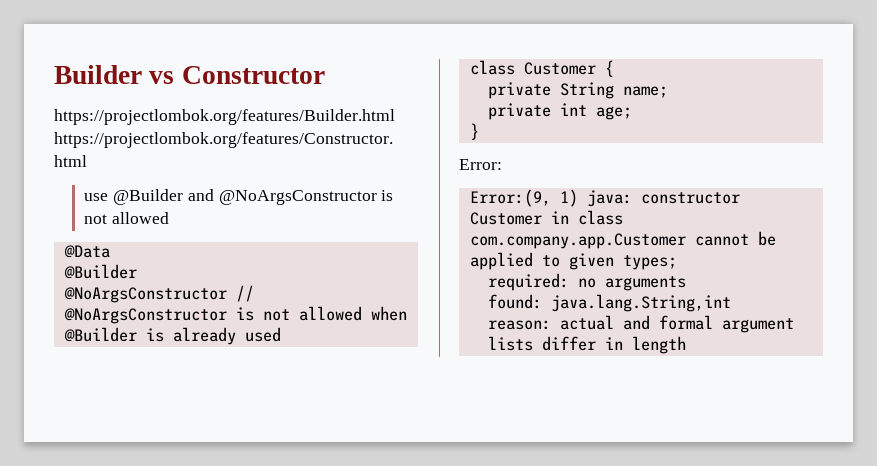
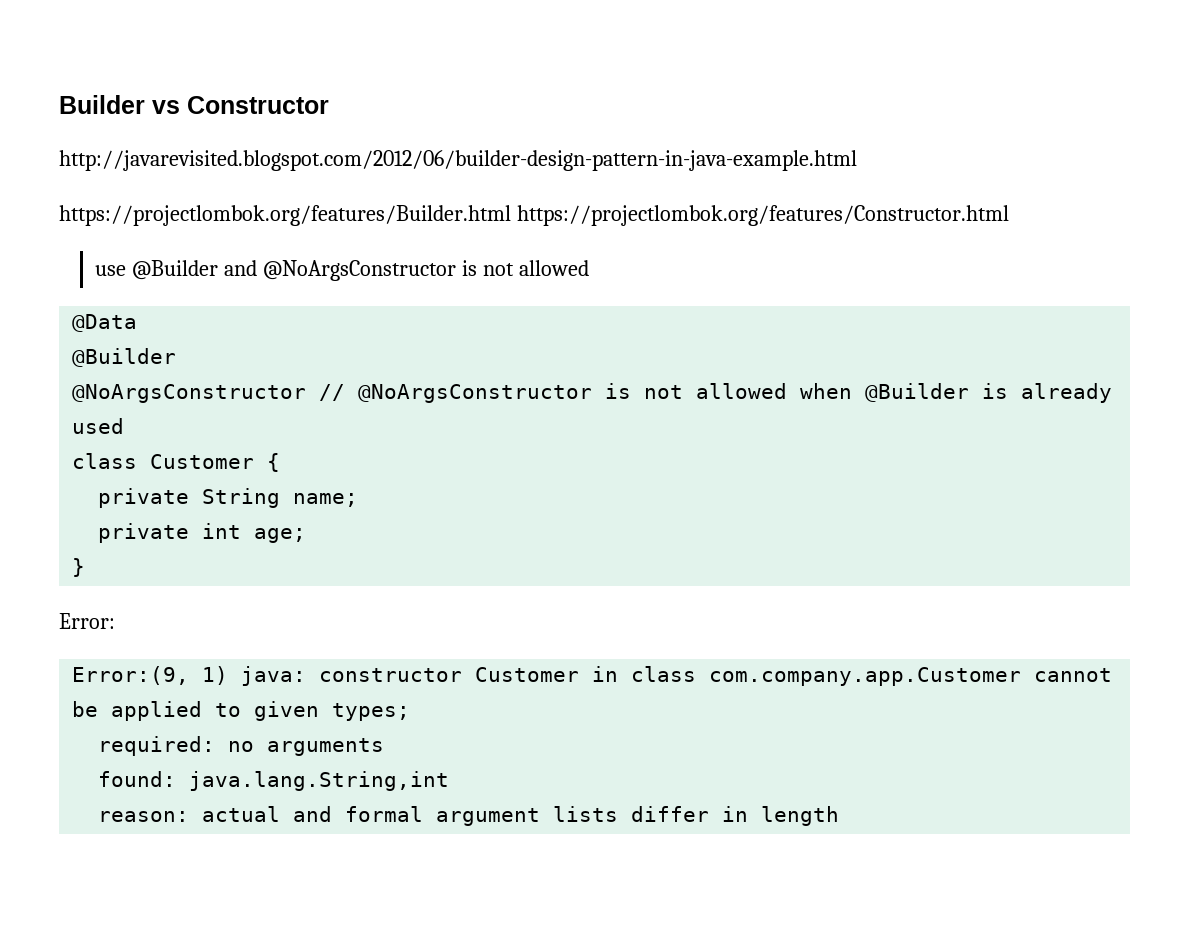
+ http://javarevisited.blogspot.com/2012/06/builder-design-pattern-in-java-example.html

